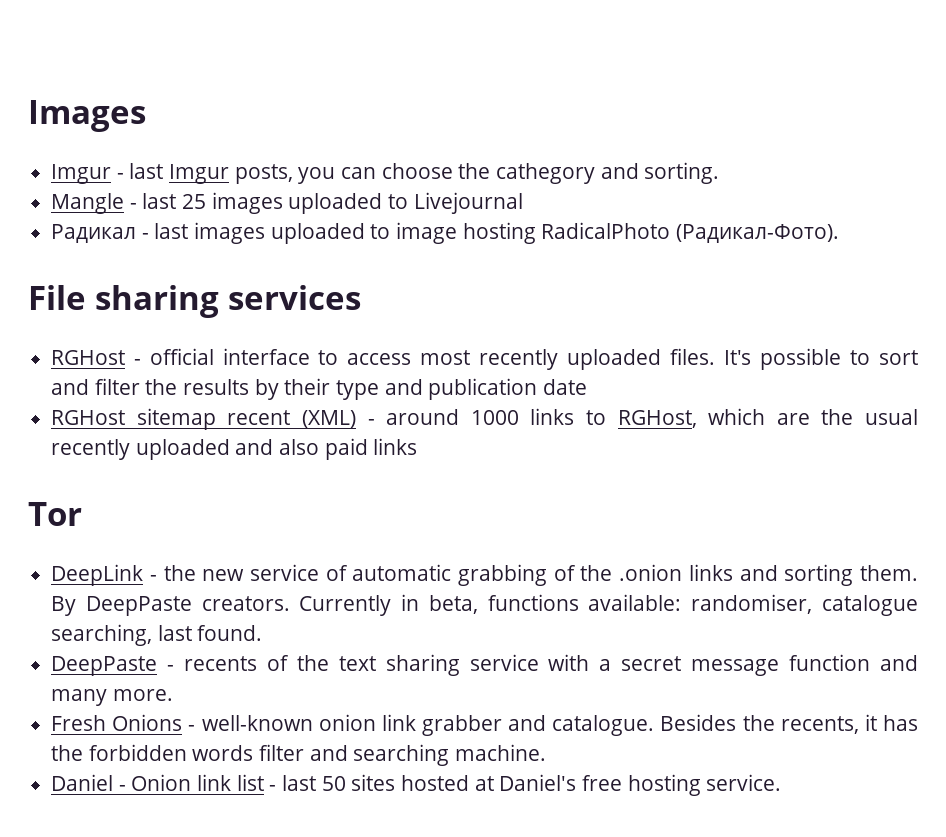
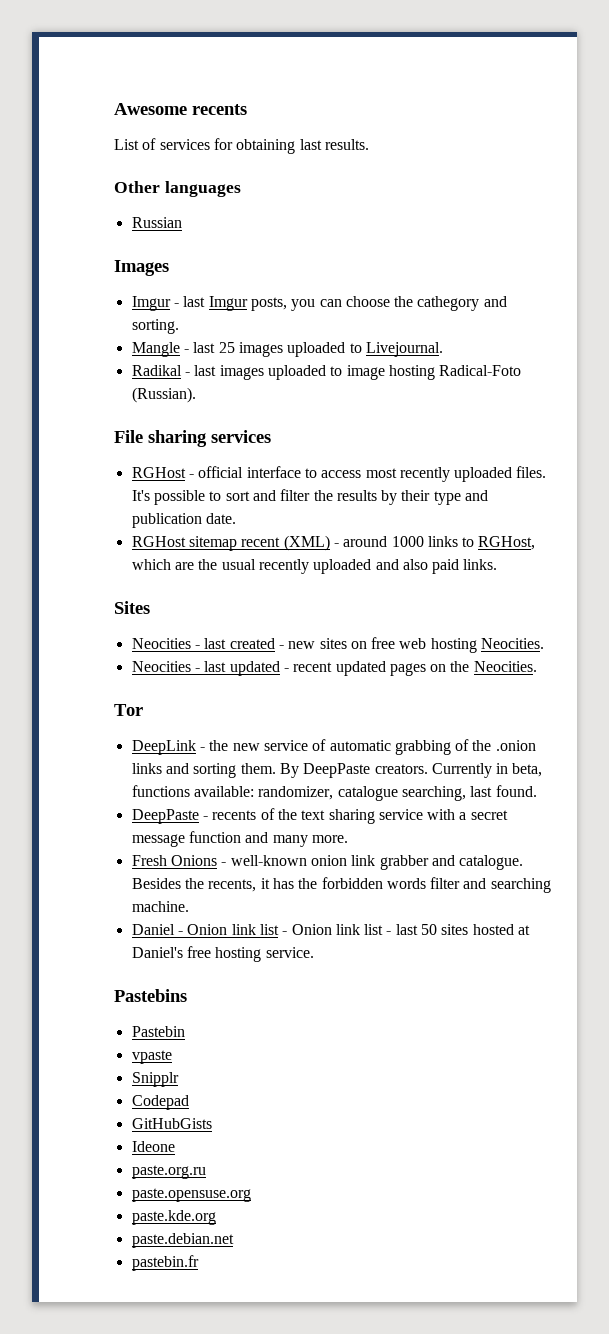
+ Awesome recents
+ List of services for obtaining last results.
+ Other languages
+ Russian
- Mangle - last 25 images uploaded to Livejournal
- Радикал - last images uploaded to image hosting RadicalPhoto (Радикал-Фото).
+ Mangle - last 25 images uploaded to Livejournal.
+ Radikal - last images uploaded to image hosting Radical-Foto (Russian).
- It's possible to sort and filter the results by their type and publication date
+ It's possible to sort and filter the results by their type and publication date.
- RGHost sitemap recent (XML) - around 1000 links to RGHost, which are the usual recently uploaded and also paid links
+ RGHost sitemap recent (XML) - around 1000 links to RGHost, which are the usual recently uploaded and also paid links.
+ Sites
+ Neocities - last created - new sites on free web hosting Neocities.
+ Neocities - last updated - recent updated pages on the Neocities.
- Currently in beta, functions available: randomiser, catalogue searching, last found.
+ Currently in beta, functions available: randomizer, catalogue searching, last found.
- Daniel - Onion link list - last 50 sites hosted at Daniel's free hosting service.
+ Daniel - Onion link list - Onion link list - last 50 sites hosted at Daniel's free hosting service.
+ Pastebins
+ Pastebin
+ vpaste
+ Snipplr
+ Codepad
+ GitHubGists
+ Ideone
+ paste.org.ru
+ paste.opensuse.org
+ paste.kde.org
+ paste.debian.net
+ pastebin.fr

